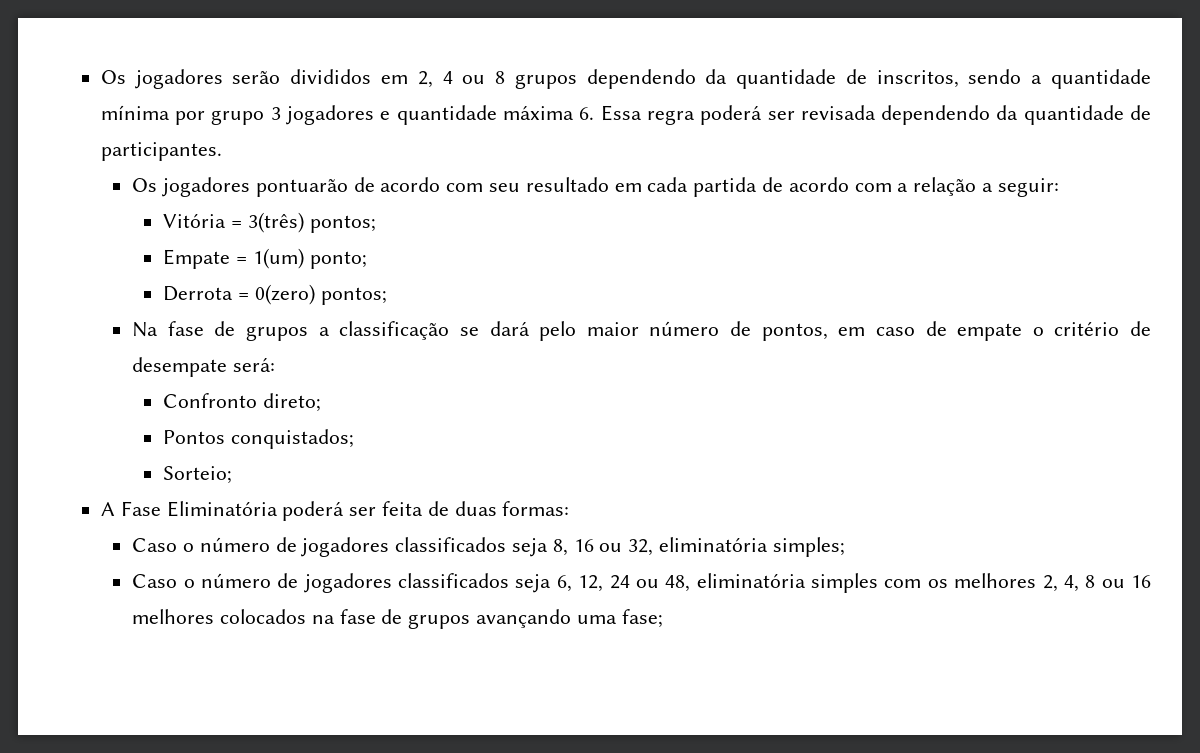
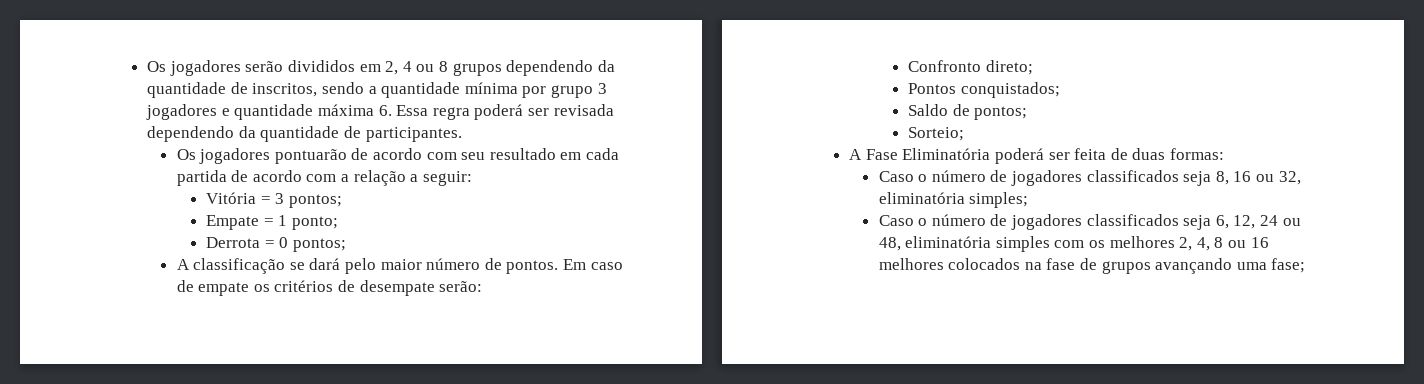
- Vitória = 3(três) pontos;
+ Vitória = 3 pontos;
- Empate = 1(um) ponto;
+ Empate = 1 ponto;
- Derrota = 0(zero) pontos;
- Na fase de grupos a classificação se dará pelo maior número de pontos, em caso de empate o critério de desempate será:
+ Derrota = 0 pontos;
+ A classificação se dará pelo maior número de pontos. Em caso de empate os critérios de desempate serão:
+ Saldo de pontos;

